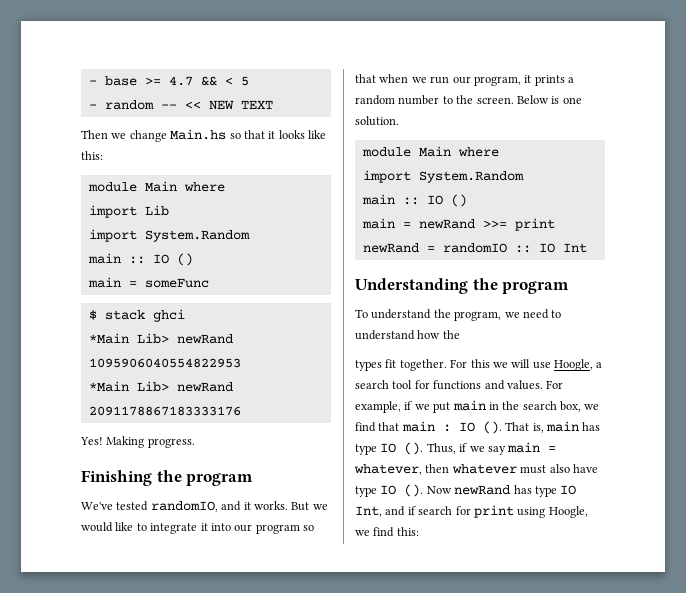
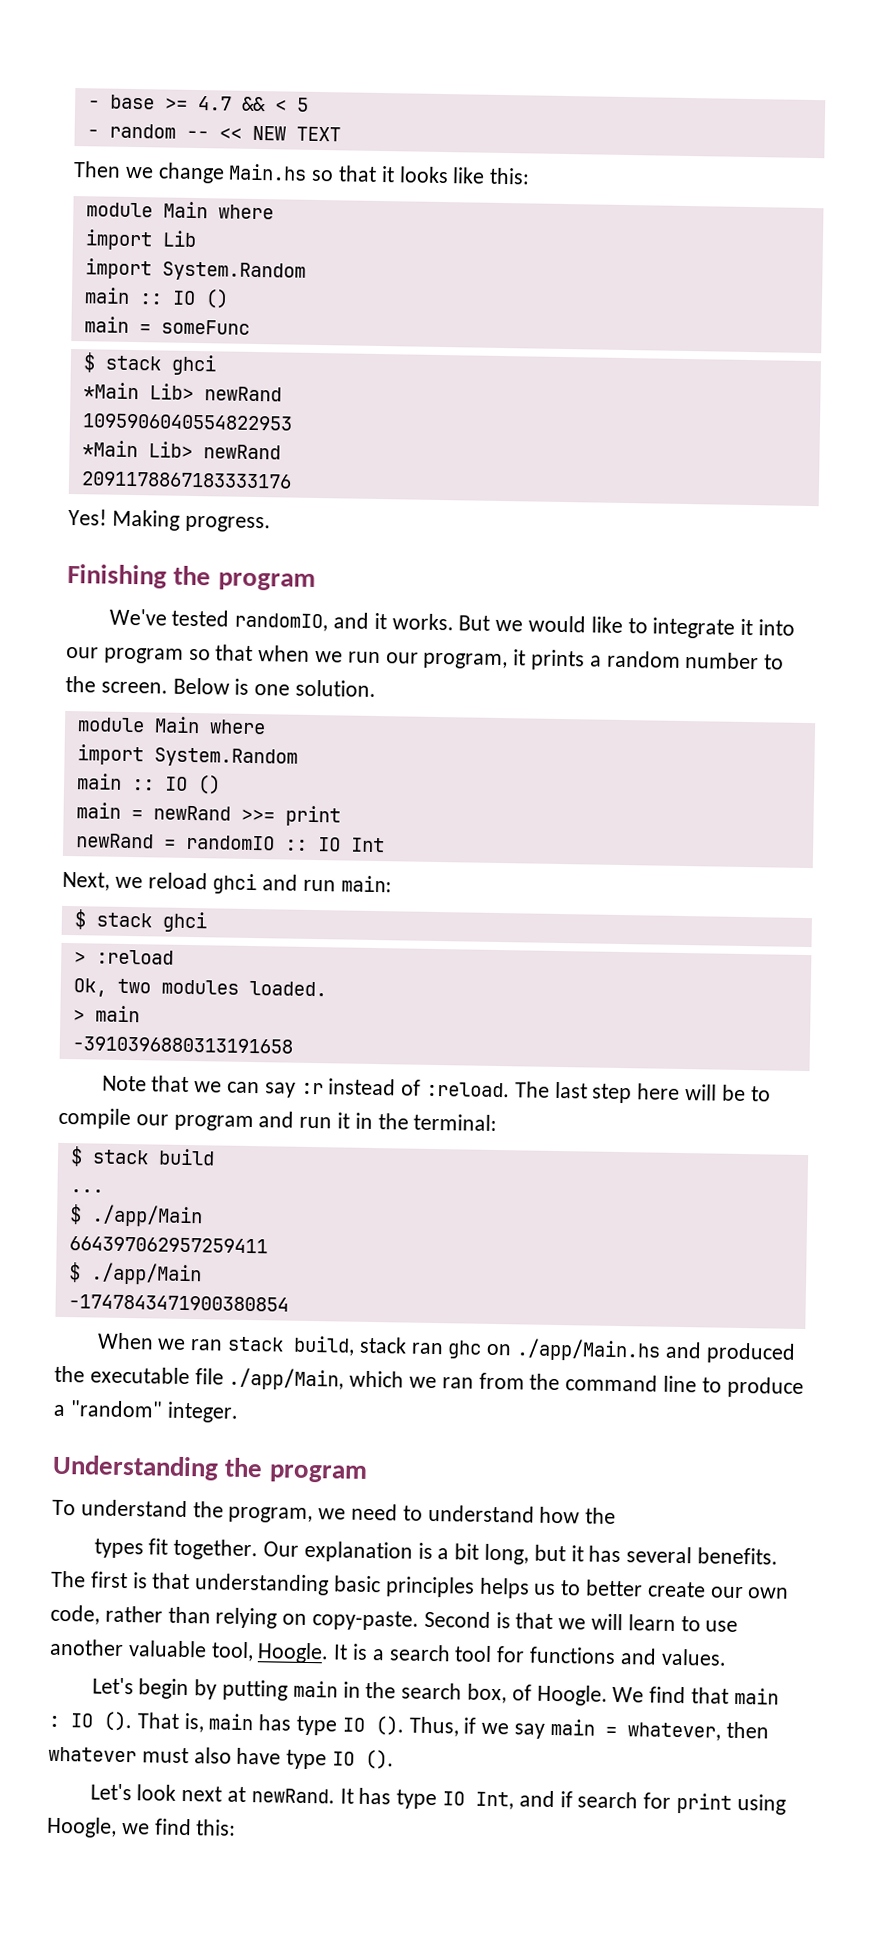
+ Next, we reload ghci and run main:
+ $ stack ghci
+ > :reload
+ Ok, two modules loaded.
+ > main
+ -3910396880313191658
+ Note that we can say :r instead of :reload. The last step here will be to compile our program and run it in the terminal:
+ $ stack build
+ ...
+ $ ./app/Main
+ 664397062957259411
+ $ ./app/Main
+ -1747843471900380854
+ When we ran stack build, stack ran ghc on ./app/Main.hs and produced the executable file ./app/Main, which we ran from the command line to produce a "random" integer.
- For this we will use Hoogle, a search tool for functions and values. For example, if we put main in the search box, we find that main : IO ().
+ Our explanation is a bit long, but it has several benefits. The first is that understanding basic principles helps us to better create our own code, rather than relying on copy-paste. Second is that we will learn to use another valuable tool, Hoogle. It is a search tool for functions and values.
+ Let's begin by putting main in the search box, of Hoogle. We find that main : IO ().
- Thus, if we say main = whatever, then whatever must also have type IO (). Now newRand has type IO Int, and if search for print using Hoogle, we find this:
+ Thus, if we say main = whatever, then whatever must also have type IO ().
+ Let's look next at newRand. It has type IO Int, and if search for print using Hoogle, we find this:

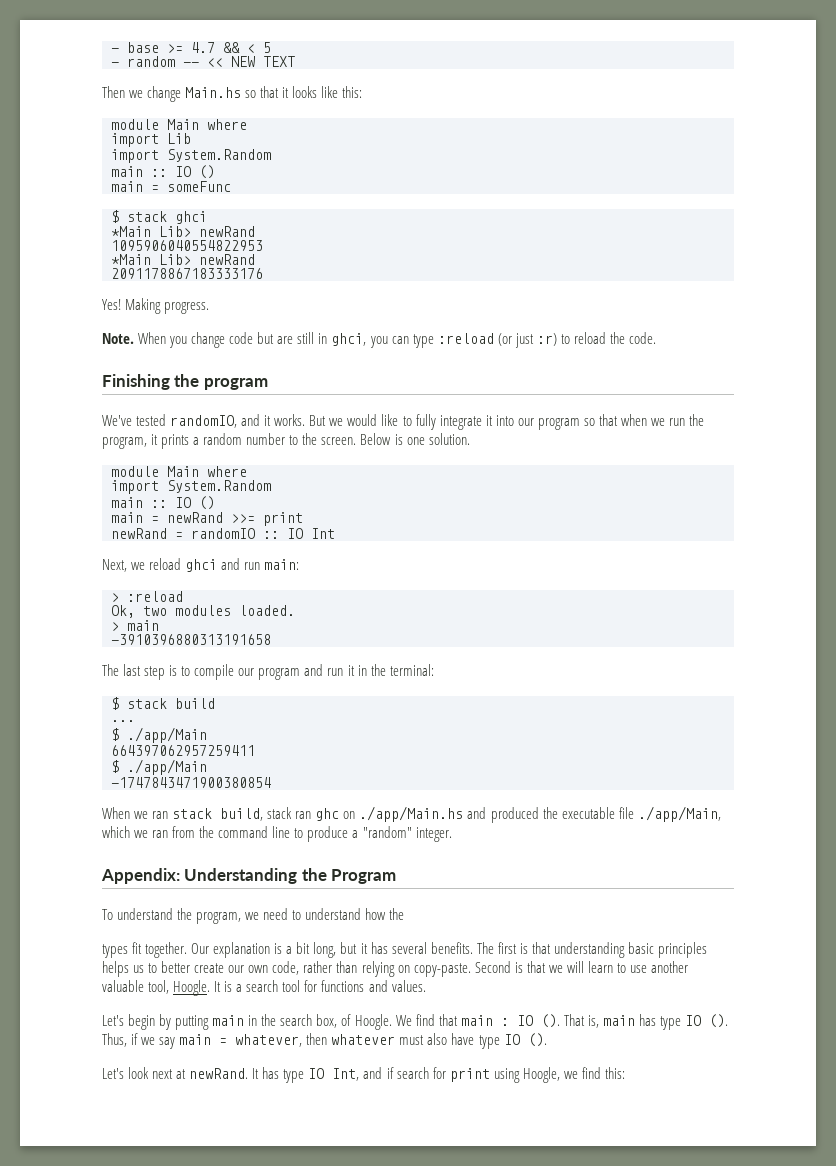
+ Note. When you change code but are still in ghci, you can type :reload (or just :r) to reload the code.
- But we would like to integrate it into our program so that when we run our program, it prints a random number to the screen.
+ But we would like to fully integrate it into our program so that when we run the program, it prints a random number to the screen.
  Next, we reload ghci and run main:
- $ stack ghci
- Note that we can say :r instead of :reload. The last step here will be to compile our program and run it in the terminal:
+ The last step is to compile our program and run it in the terminal:
- Understanding the program
+ Appendix: Understanding the Program

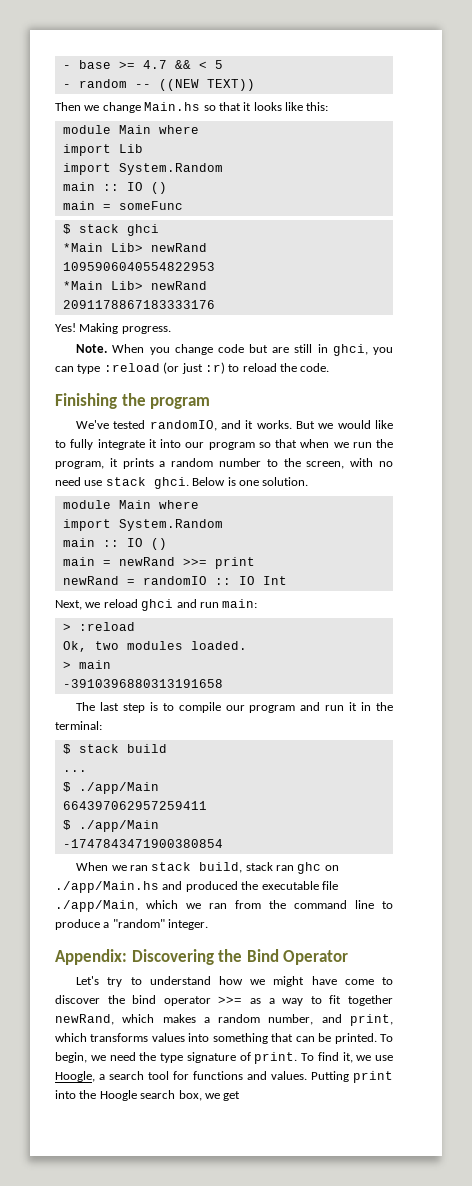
- - random -- << NEW TEXT
+ - random -- ((NEW TEXT))
- But we would like to fully integrate it into our program so that when we run the program, it prints a random number to the screen.
+ But we would like to fully integrate it into our program so that when we run the program, it prints a random number to the screen, with no need use stack ghci.
- Appendix: Understanding the Program
- To understand the program, we need to understand how the
- types fit together. Our explanation is a bit long, but it has several benefits. The first is that understanding basic principles helps us to better create our own code, rather than relying on copy-paste. Second is that we will learn to use another valuable tool, Hoogle. It is a search tool for functions and values.
- Let's begin by putting main in the search box, of Hoogle. We find that main : IO (). That is, main has type IO (). Thus, if we say main = whatever, then whatever must also have type IO ().
- Let's look next at newRand. It has type IO Int, and if search for print using Hoogle, we find this:
+ Appendix: Discovering the Bind Operator
+ Let's try to understand how we might have come to discover the bind operator >>= as a way to fit together newRand, which makes a random number, and print, which transforms values into something that can be printed. To begin, we need the type signature of print. To find it, we use Hoogle, a search tool for functions and values. Putting print into the Hoogle search box, we get

